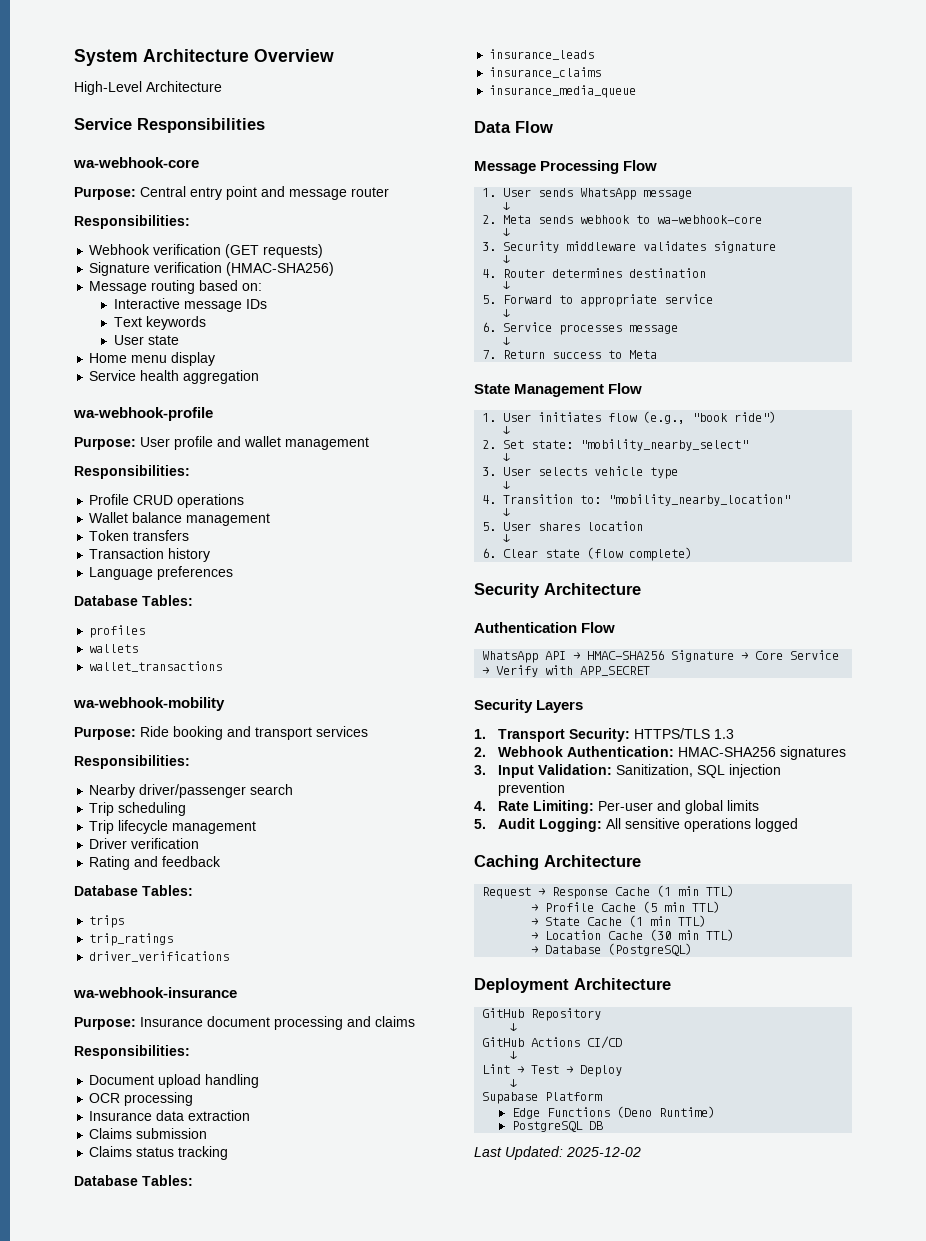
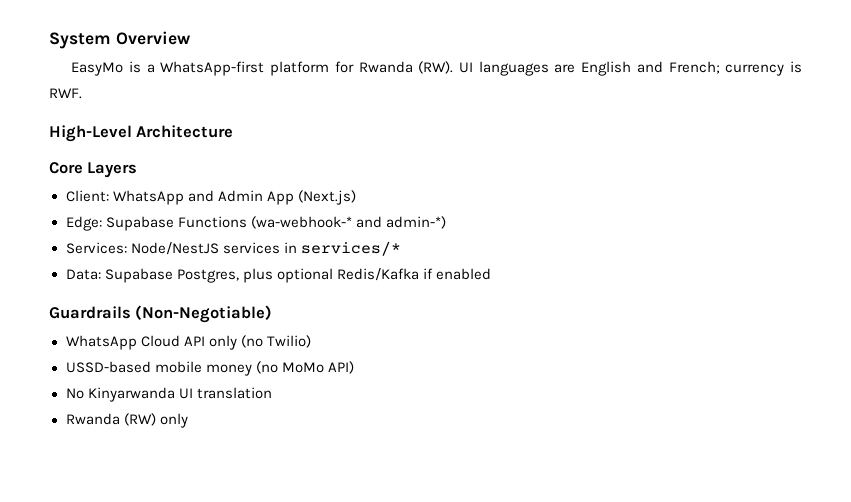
- System Architecture Overview
+ System Overview
+ EasyMo is a WhatsApp-first platform for Rwanda (RW). UI languages are English and French; currency is RWF.
  High-Level Architecture
- Service Responsibilities
- wa-webhook-core
- Purpose: Central entry point and message router
- Responsibilities:
- Webhook verification (GET requests)
- Signature verification (HMAC-SHA256)
- Message routing based on:
- Interactive message IDs
- Text keywords
- User state
- Home menu display
- Service health aggregation
- wa-webhook-profile
- Purpose: User profile and wallet management
- Responsibilities:
- Profile CRUD operations
- Wallet balance management
- Token transfers
- Transaction history
- Language preferences
- Database Tables:
- profiles
- wallets
- wallet_transactions
- wa-webhook-mobility
- Purpose: Ride booking and transport services
- Responsibilities:
- Nearby driver/passenger search
- Trip scheduling
- Trip lifecycle management
- Driver verification
- Rating and feedback
- Database Tables:
- trips
- trip_ratings
- driver_verifications
- wa-webhook-insurance
- Purpose: Insurance document processing and claims
- Responsibilities:
- Document upload handling
- OCR processing
- Insurance data extraction
- Claims submission
- Claims status tracking
- Database Tables:
- insurance_leads
- insurance_claims
- insurance_media_queue
- Data Flow
- Message Processing Flow
- 1. User sends WhatsApp message
- ↓
- 2. Meta sends webhook to wa-webhook-core
- ↓
- 3. Security middleware validates signature
- ↓
- 4. Router determines destination
- ↓
- 5. Forward to appropriate service
- ↓
- 6. Service processes message
- ↓
- 7. Return success to Meta
- State Management Flow
- 1. User initiates flow (e.g., "book ride")
- ↓
- 2. Set state: "mobility_nearby_select"
- ↓
- 3. User selects vehicle type
- ↓
- 4. Transition to: "mobility_nearby_location"
- ↓
- 5. User shares location
- ↓
- 6. Clear state (flow complete)
- Security Architecture
- Authentication Flow
- WhatsApp API → HMAC-SHA256 Signature → Core Service → Verify with APP_SECRET
- Security Layers
- 1. Transport Security: HTTPS/TLS 1.3
- 2. Webhook Authentication: HMAC-SHA256 signatures
- 3. Input Validation: Sanitization, SQL injection prevention
- 4. Rate Limiting: Per-user and global limits
- 5. Audit Logging: All sensitive operations logged
- Caching Architecture
- Request → Response Cache (1 min TTL)
- → Profile Cache (5 min TTL)
- → State Cache (1 min TTL)
- → Location Cache (30 min TTL)
- → Database (PostgreSQL)
- Deployment Architecture
- GitHub Repository
- ↓
- GitHub Actions CI/CD
- ↓
- Lint → Test → Deploy
- ↓
- Supabase Platform
- Edge Functions (Deno Runtime)
- PostgreSQL DB
- Last Updated: 2025-12-02
+ Core Layers
+ Client: WhatsApp and Admin App (Next.js)
+ Edge: Supabase Functions (wa-webhook-* and admin-*)
+ Services: Node/NestJS services in services/*
+ Data: Supabase Postgres, plus optional Redis/Kafka if enabled
+ Guardrails (Non-Negotiable)
+ WhatsApp Cloud API only (no Twilio)
+ USSD-based mobile money (no MoMo API)
+ No Kinyarwanda UI translation
+ Rwanda (RW) only

